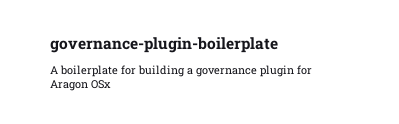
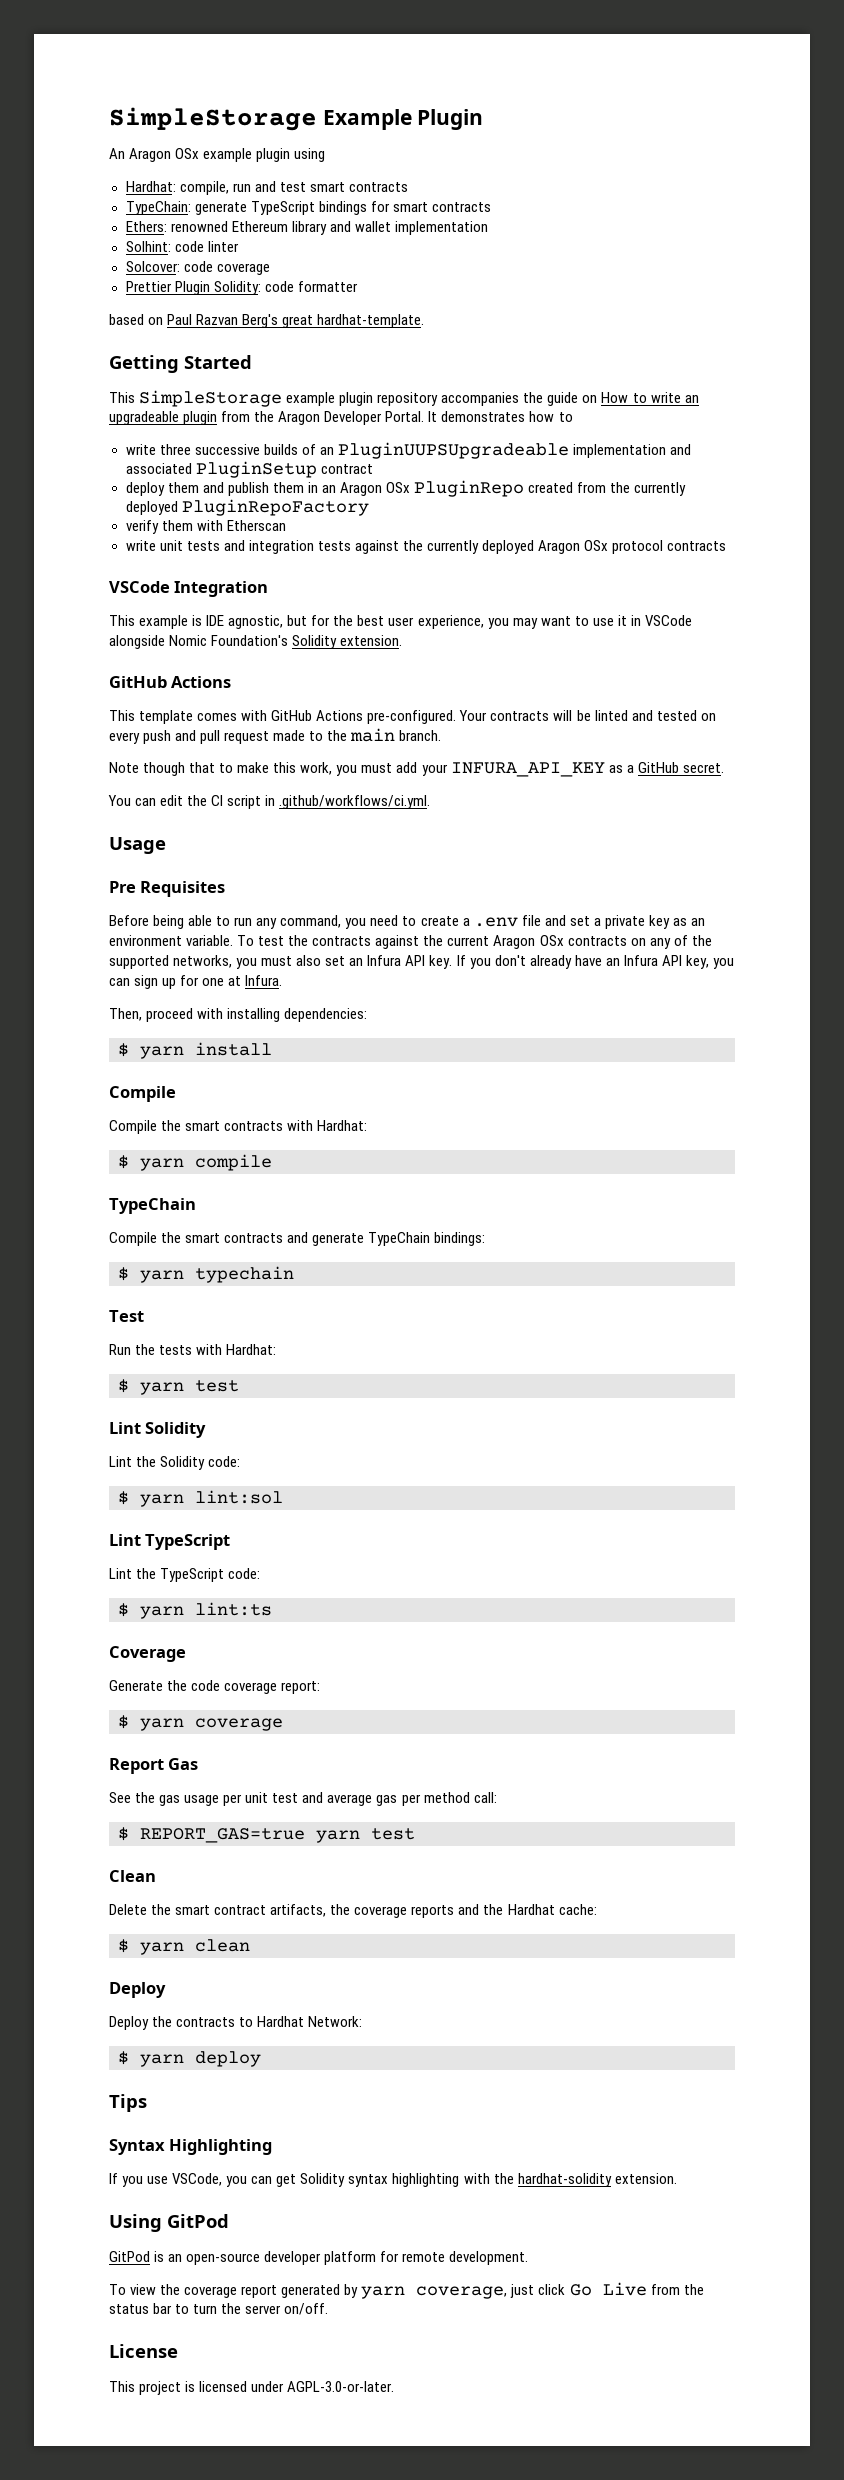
- governance-plugin-boilerplate
- A boilerplate for building a governance plugin for Aragon OSx
+ SimpleStorage Example Plugin
+ An Aragon OSx example plugin using
+ Hardhat: compile, run and test smart contracts
+ TypeChain: generate TypeScript bindings for smart contracts
+ Ethers: renowned Ethereum library and wallet implementation
+ Solhint: code linter
+ Solcover: code coverage
+ Prettier Plugin Solidity: code formatter
+ based on Paul Razvan Berg's great hardhat-template.
+ Getting Started
+ This SimpleStorage example plugin repository accompanies the guide on How to write an upgradeable plugin from the Aragon Developer Portal. It demonstrates how to
+ write three successive builds of an PluginUUPSUpgradeable implementation and associated PluginSetup contract
+ deploy them and publish them in an Aragon OSx PluginRepo created from the currently deployed PluginRepoFactory
+ verify them with Etherscan
+ write unit tests and integration tests against the currently deployed Aragon OSx protocol contracts
+ VSCode Integration
+ This example is IDE agnostic, but for the best user experience, you may want to use it in VSCode alongside Nomic Foundation's Solidity extension.
+ GitHub Actions
+ This template comes with GitHub Actions pre-configured. Your contracts will be linted and tested on every push and pull request made to the main branch.
+ Note though that to make this work, you must add your INFURA_API_KEY as a GitHub secret.
+ You can edit the CI script in .github/workflows/ci.yml.
+ Usage
+ Pre Requisites
+ Before being able to run any command, you need to create a .env file and set a private key as an environment variable. To test the contracts against the current Aragon OSx contracts on any of the supported networks, you must also set an Infura API key. If you don't already have an Infura API key, you can sign up for one at Infura.
+ Then, proceed with installing dependencies:
+ $ yarn install
+ Compile
+ Compile the smart contracts with Hardhat:
+ $ yarn compile
+ TypeChain
+ Compile the smart contracts and generate TypeChain bindings:
+ $ yarn typechain
+ Test
+ Run the tests with Hardhat:
+ $ yarn test
+ Lint Solidity
+ Lint the Solidity code:
+ $ yarn lint:sol
+ Lint TypeScript
+ Lint the TypeScript code:
+ $ yarn lint:ts
+ Coverage
+ Generate the code coverage report:
+ $ yarn coverage
+ Report Gas
+ See the gas usage per unit test and average gas per method call:
+ $ REPORT_GAS=true yarn test
+ Clean
+ Delete the smart contract artifacts, the coverage reports and the Hardhat cache:
+ $ yarn clean
+ Deploy
+ Deploy the contracts to Hardhat Network:
+ $ yarn deploy
+ Tips
+ Syntax Highlighting
+ If you use VSCode, you can get Solidity syntax highlighting with the hardhat-solidity extension.
+ Using GitPod
+ GitPod is an open-source developer platform for remote development.
+ To view the coverage report generated by yarn coverage, just click Go Live from the status bar to turn the server on/off.
+ License
+ This project is licensed under AGPL-3.0-or-later.

